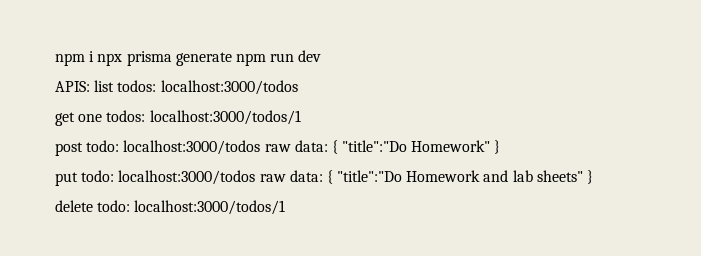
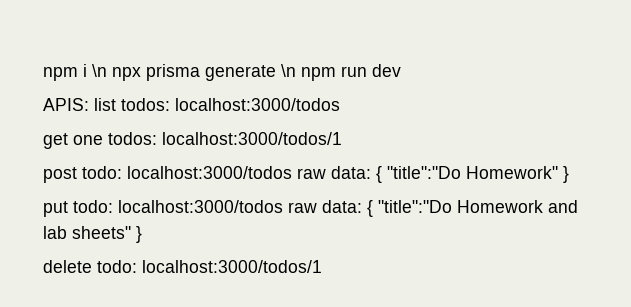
- npm i npx prisma generate npm run dev
+ npm i \n npx prisma generate \n npm run dev

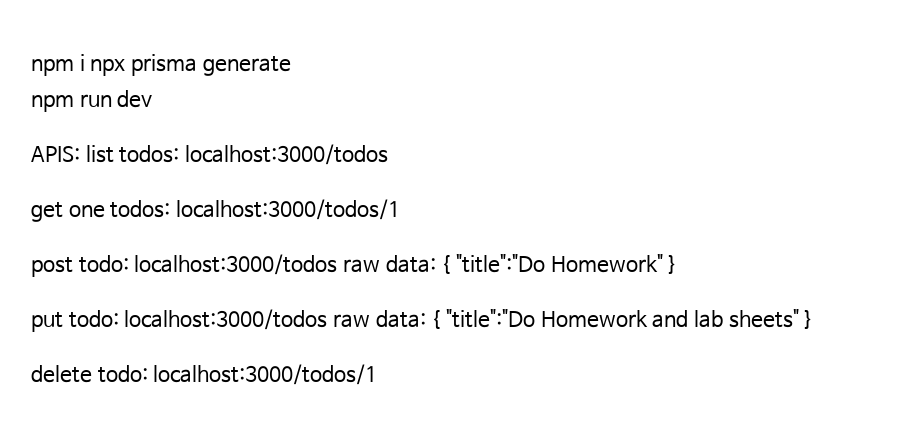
- npm i \n npx prisma generate \n npm run dev
+ npm i npx prisma generate
+ npm run dev

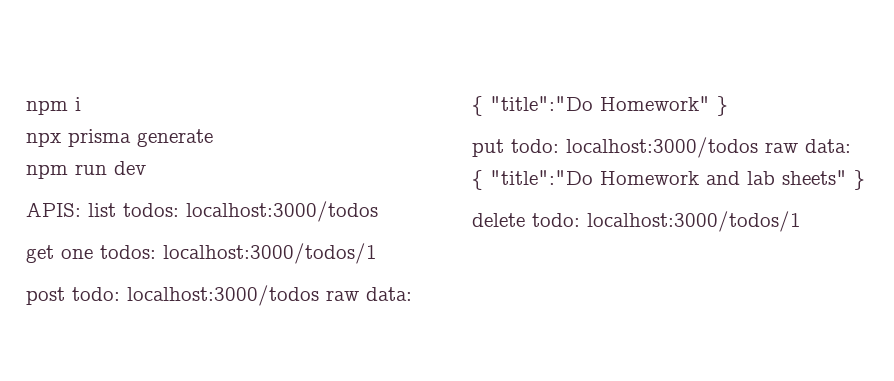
- npm i npx prisma generate
+ npm i
+ npx prisma generate

